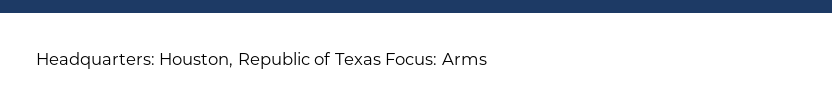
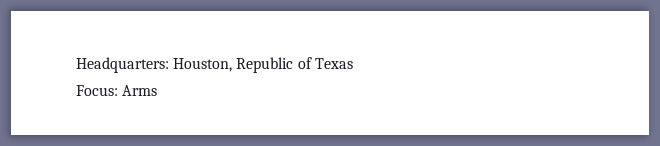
- Headquarters: Houston, Republic of Texas Focus: Arms
+ Headquarters: Houston, Republic of Texas
+ Focus: Arms

